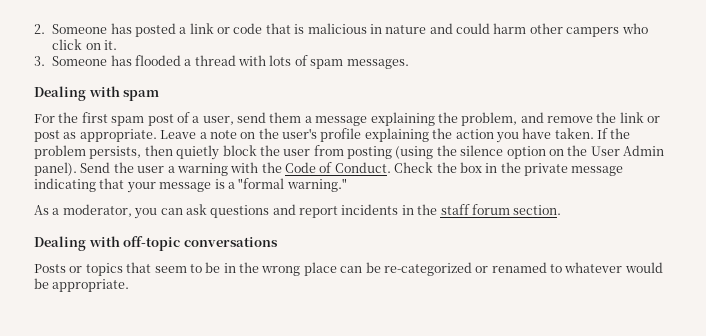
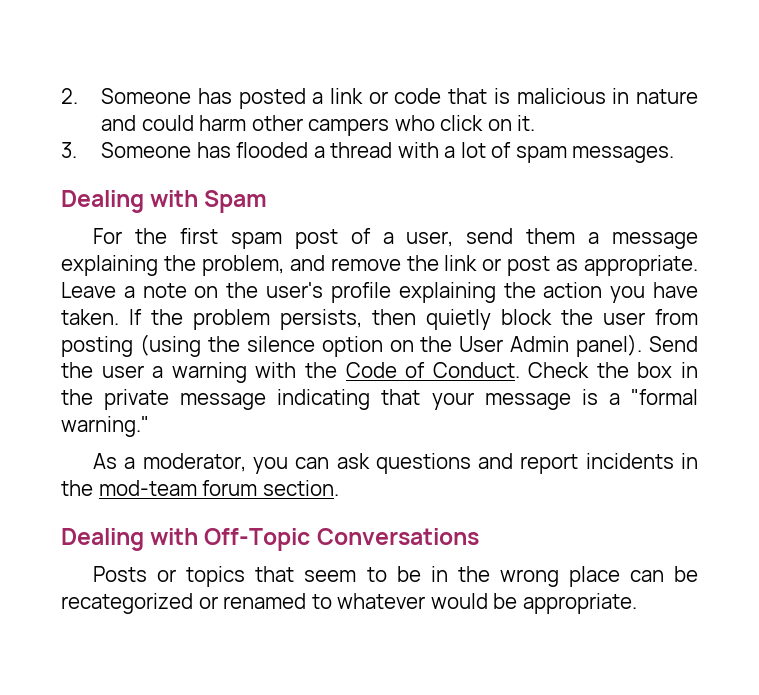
- 3. Someone has flooded a thread with lots of spam messages.
+ 3. Someone has flooded a thread with a lot of spam messages.
- Dealing with spam
+ Dealing with Spam
- As a moderator, you can ask questions and report incidents in the staff forum section.
+ As a moderator, you can ask questions and report incidents in the mod-team forum section.
- Dealing with off-topic conversations
+ Dealing with Off-Topic Conversations
- Posts or topics that seem to be in the wrong place can be re-categorized or renamed to whatever would be appropriate.
+ Posts or topics that seem to be in the wrong place can be recategorized or renamed to whatever would be appropriate.

